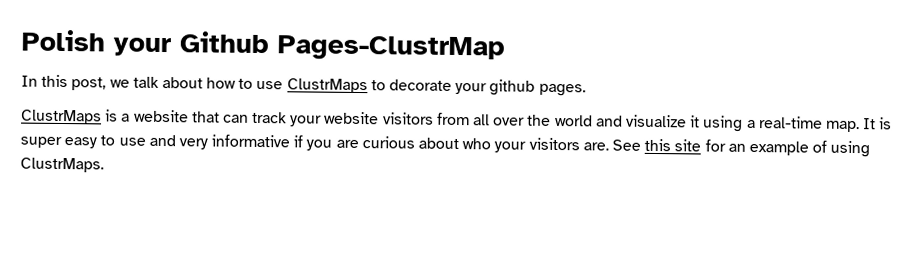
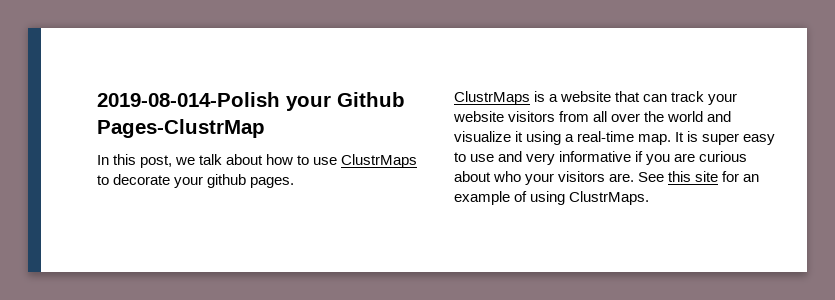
- Polish your Github Pages-ClustrMap
+ 2019-08-014-Polish your Github Pages-ClustrMap

